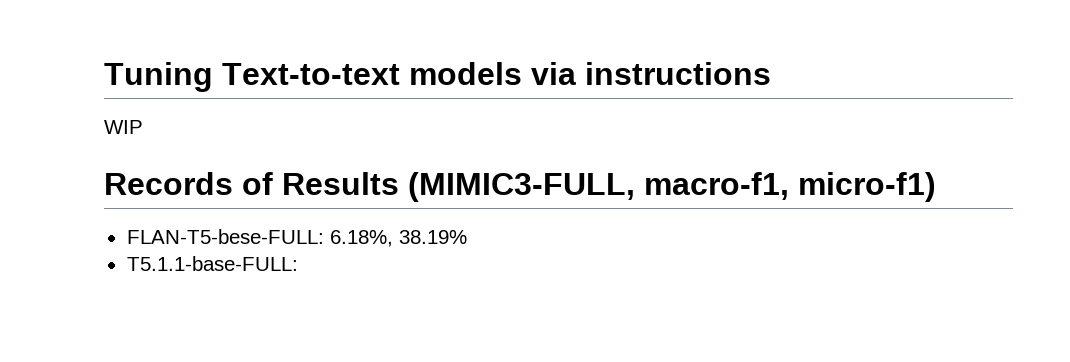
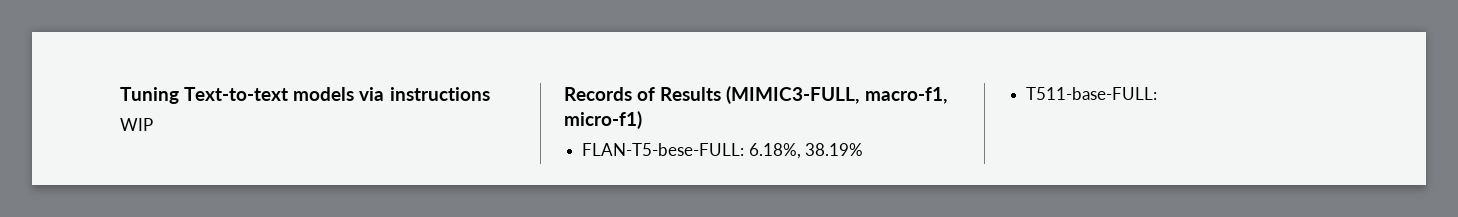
- T5.1.1-base-FULL:
+ T511-base-FULL:

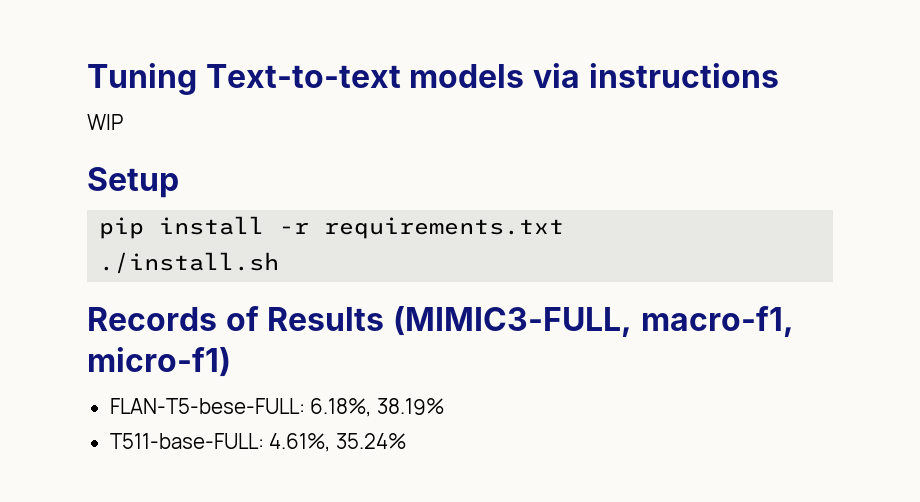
+ Setup
+ pip install -r requirements.txt
+ ./install.sh
- T511-base-FULL:
+ T511-base-FULL: 4.61%, 35.24%

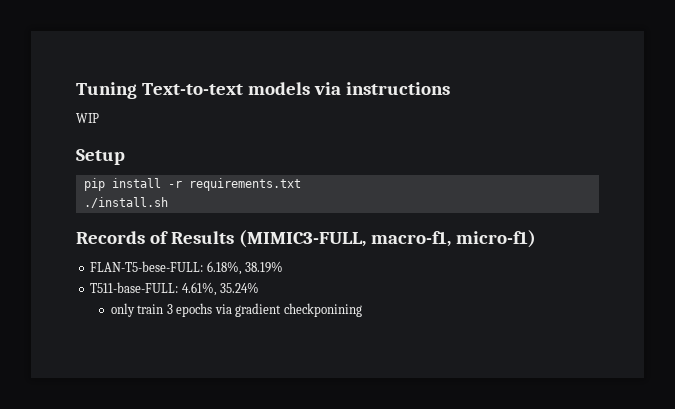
+ only train 3 epochs via gradient checkponining

